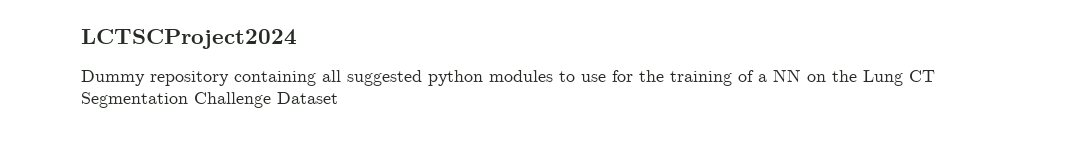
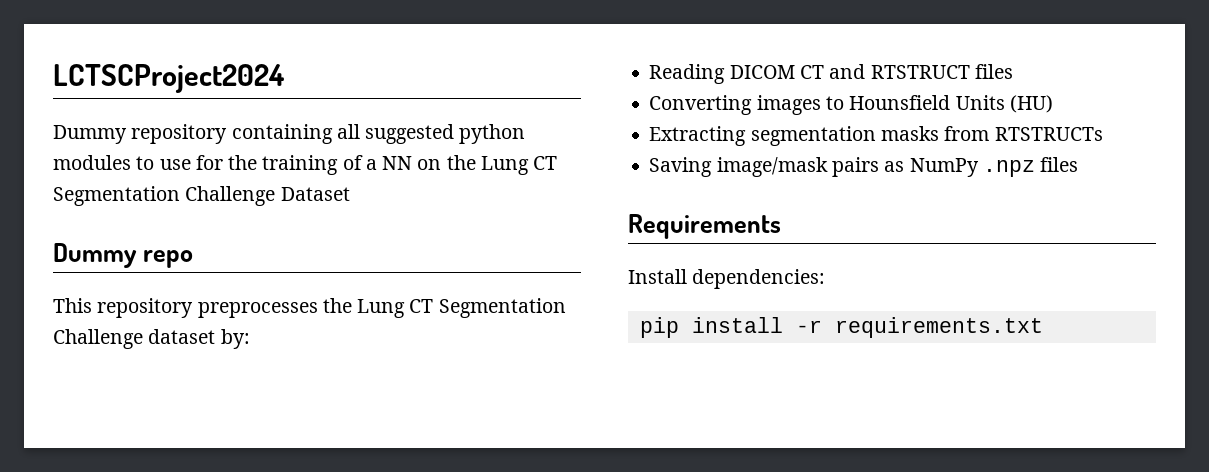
+ Dummy repo
+ This repository preprocesses the Lung CT Segmentation Challenge dataset by:
+ Reading DICOM CT and RTSTRUCT files
+ Converting images to Hounsfield Units (HU)
+ Extracting segmentation masks from RTSTRUCTs
+ Saving image/mask pairs as NumPy .npz files
+ Requirements
+ Install dependencies:
+ pip install -r requirements.txt

